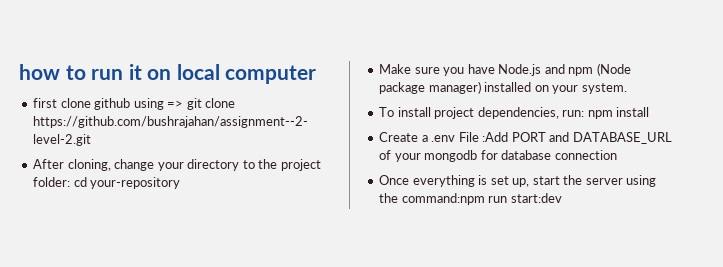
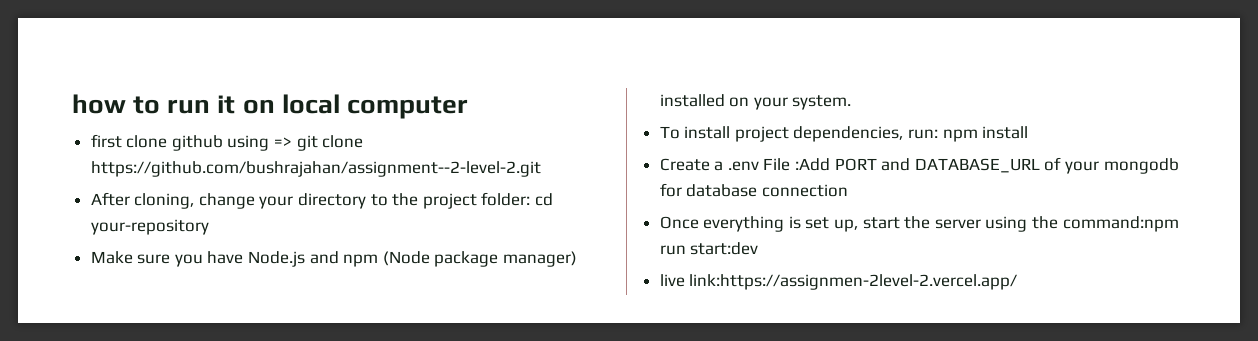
+ live link:https://assignmen-2level-2.vercel.app/

